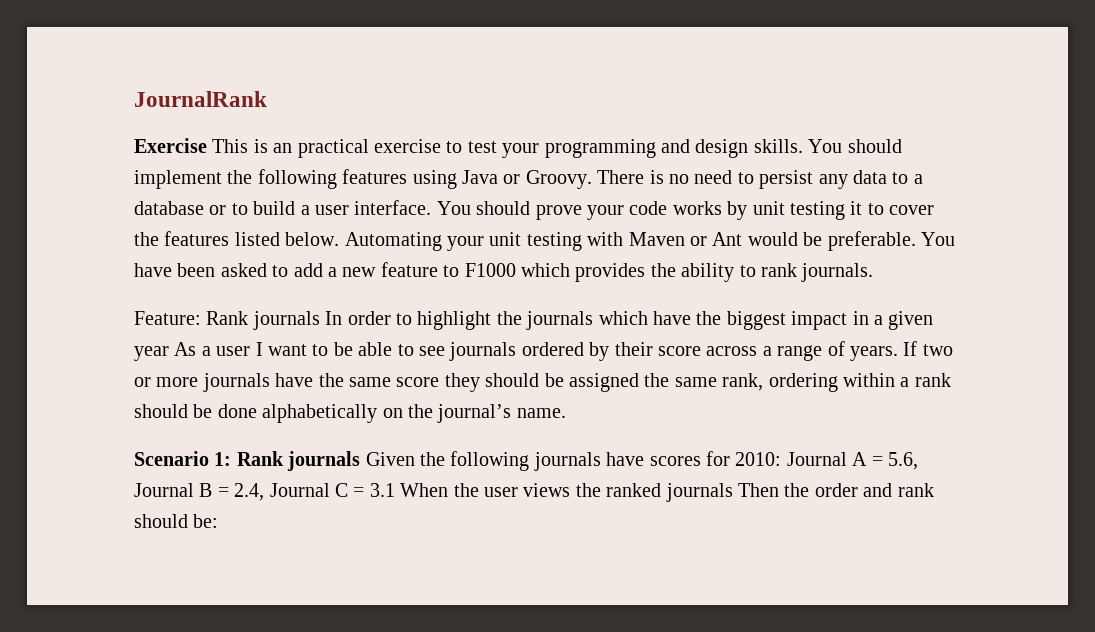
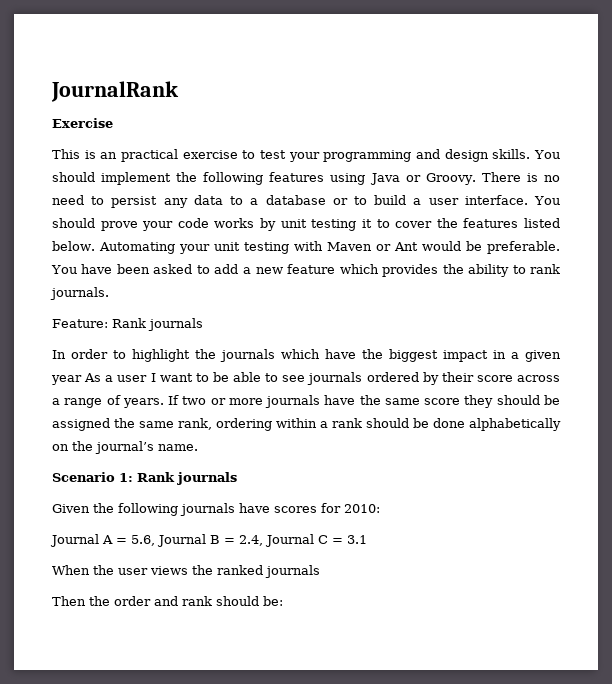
- Exercise This is an practical exercise to test your programming and design skills.
+ Exercise
+ This is an practical exercise to test your programming and design skills.
- You have been asked to add a new feature to F1000 which provides the ability to rank journals.
+ You have been asked to add a new feature which provides the ability to rank journals.
- Feature: Rank journals In order to highlight the journals which have the biggest impact in a given year As a user I want to be able to see journals ordered by their score across a range of years.
+ Feature: Rank journals
+ In order to highlight the journals which have the biggest impact in a given year As a user I want to be able to see journals ordered by their score across a range of years.
- Scenario 1: Rank journals Given the following journals have scores for 2010: Journal A = 5.6, Journal B = 2.4, Journal C = 3.1 When the user views the ranked journals Then the order and rank should be:
+ Scenario 1: Rank journals
+ Given the following journals have scores for 2010:
+ Journal A = 5.6, Journal B = 2.4, Journal C = 3.1
+ When the user views the ranked journals
+ Then the order and rank should be:

